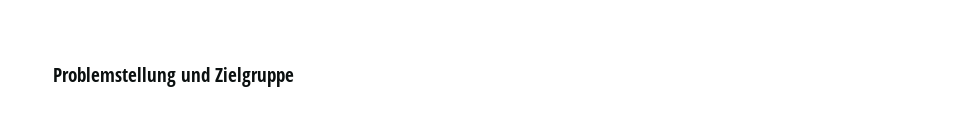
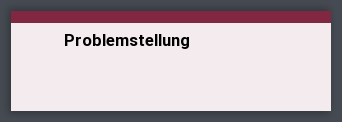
- Problemstellung und Zielgruppe
+ Problemstellung

